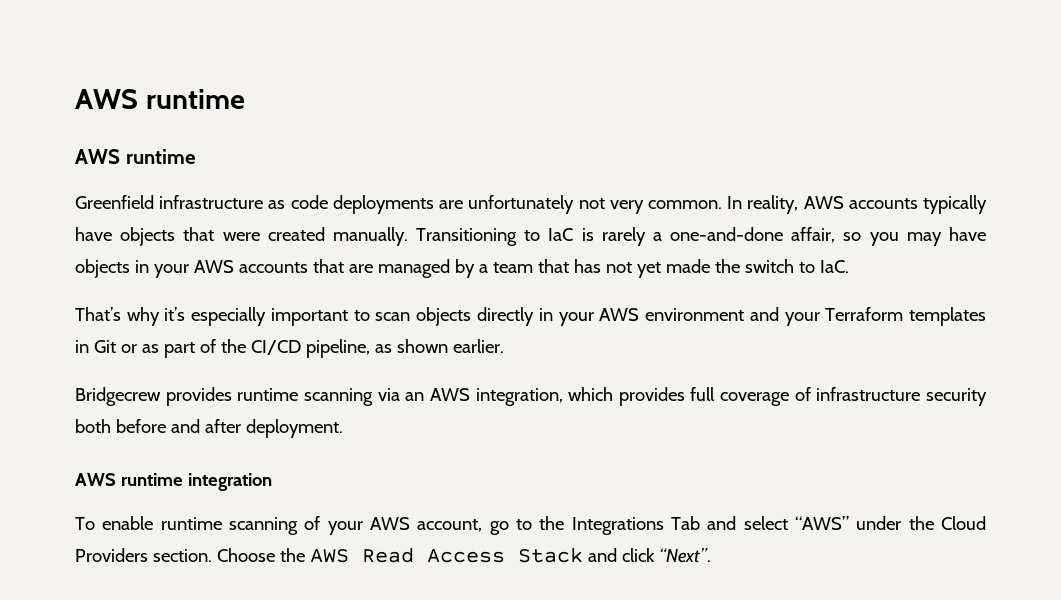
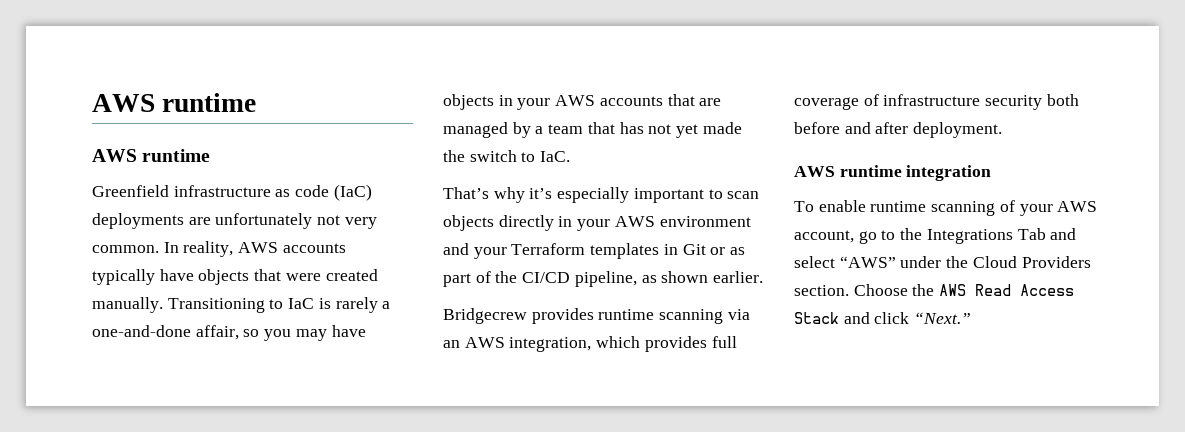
- Greenfield infrastructure as code deployments are unfortunately not very common.
+ Greenfield infrastructure as code (IaC) deployments are unfortunately not very common.
- Choose the AWS Read Access Stack and click “Next”.
+ Choose the AWS Read Access Stack and click “Next.”

